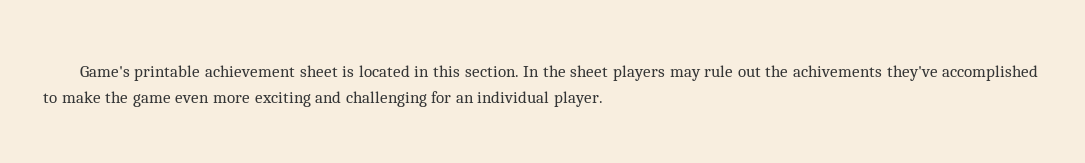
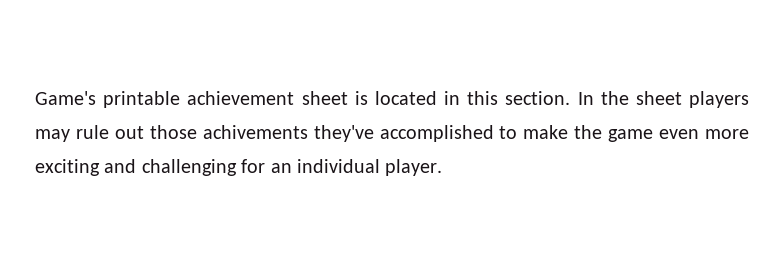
- In the sheet players may rule out the achivements they've accomplished to make the game even more exciting and challenging for an individual player.
+ In the sheet players may rule out those achivements they've accomplished to make the game even more exciting and challenging for an individual player.

